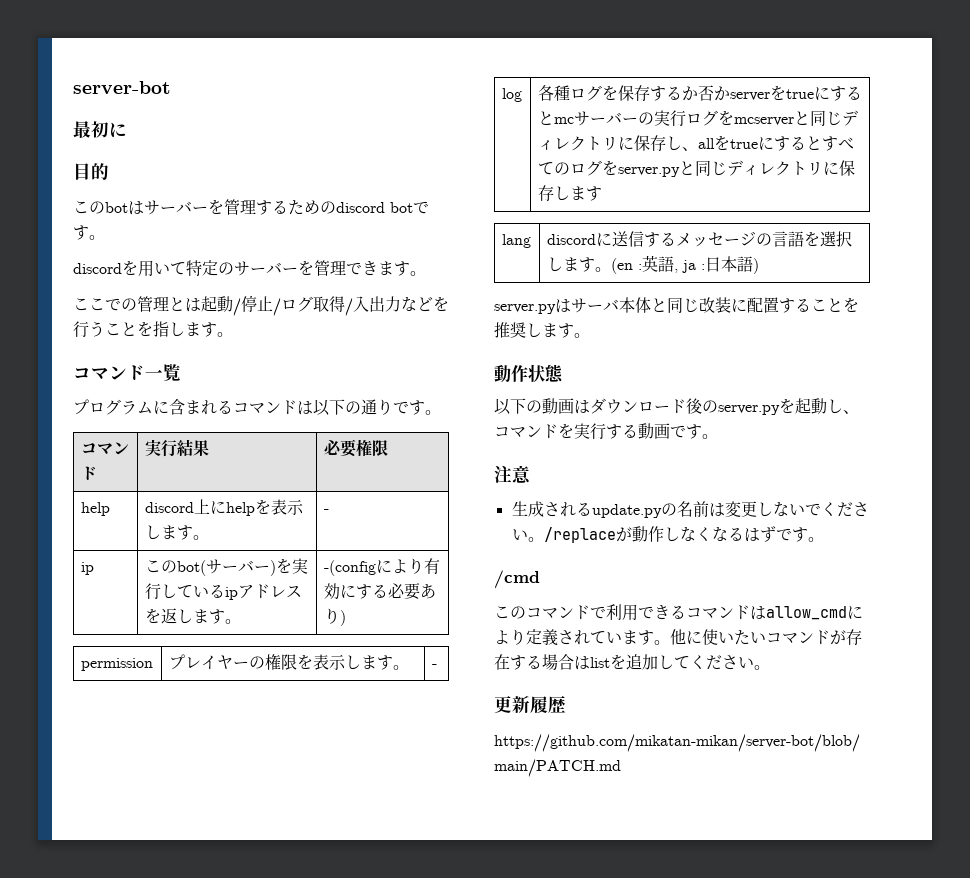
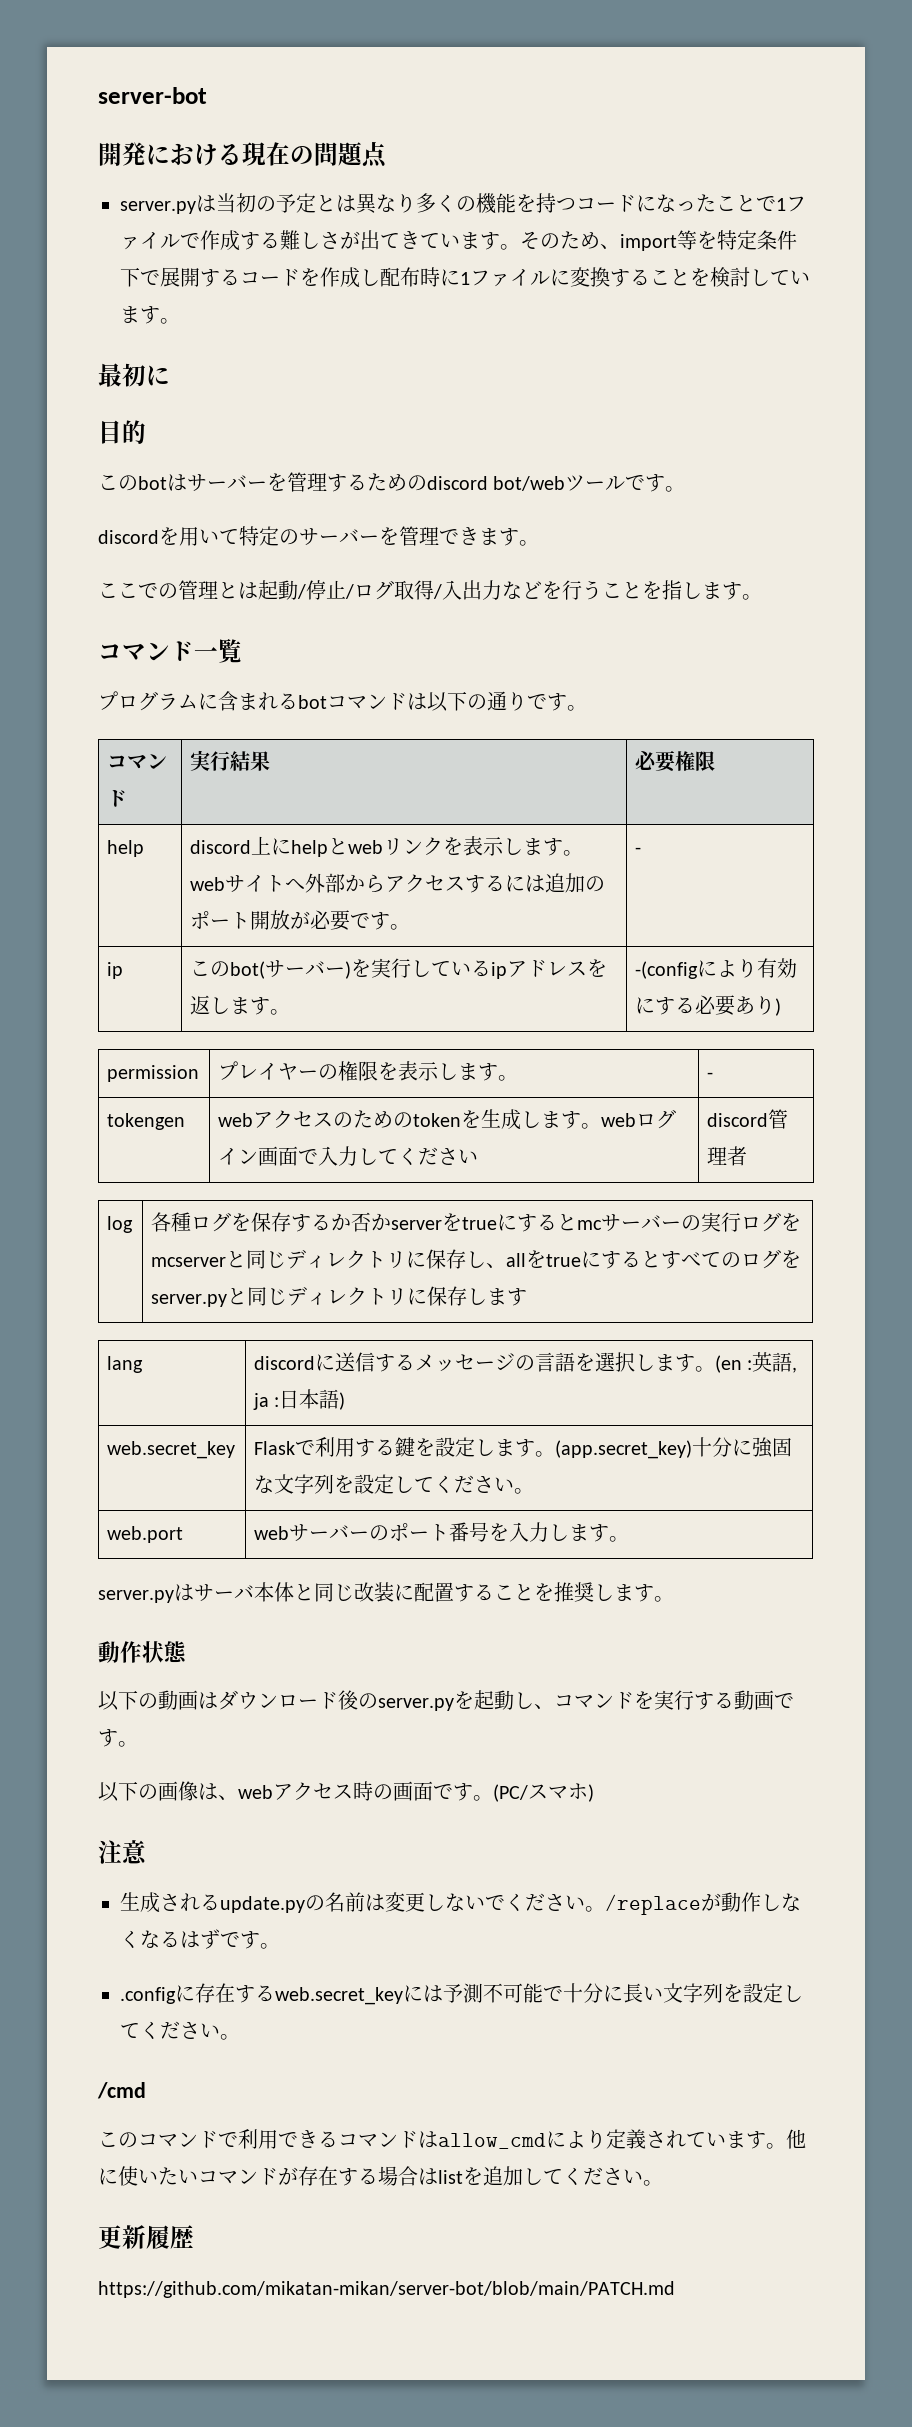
+ 開発における現在の問題点
+ server.pyは当初の予定とは異なり多くの機能を持つコードになったことで1ファイルで作成する難しさが出てきています。そのため、import等を特定条件下で展開するコードを作成し配布時に1ファイルに変換することを検討しています。
- このbotはサーバーを管理するためのdiscord botです。
+ このbotはサーバーを管理するためのdiscord bot/webツールです。
- プログラムに含まれるコマンドは以下の通りです。
+ プログラムに含まれるbotコマンドは以下の通りです。
- help | discord上にhelpを表示します。 | -
+ help | discord上にhelpとwebリンクを表示します。webサイトへ外部からアクセスするには追加のポート開放が必要です。 | -
+ tokengen | webアクセスのためのtokenを生成します。webログイン画面で入力してください | discord管理者
+ web.secret_key | Flaskで利用する鍵を設定します。(app.secret_key)十分に強固な文字列を設定してください。
+ web.port | webサーバーのポート番号を入力します。
+ 以下の画像は、webアクセス時の画面です。(PC/スマホ)
+ .configに存在するweb.secret_keyには予測不可能で十分に長い文字列を設定してください。

